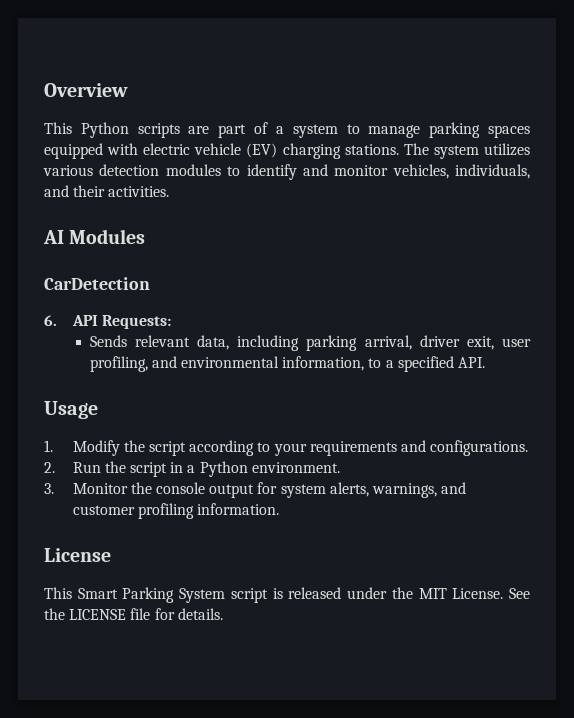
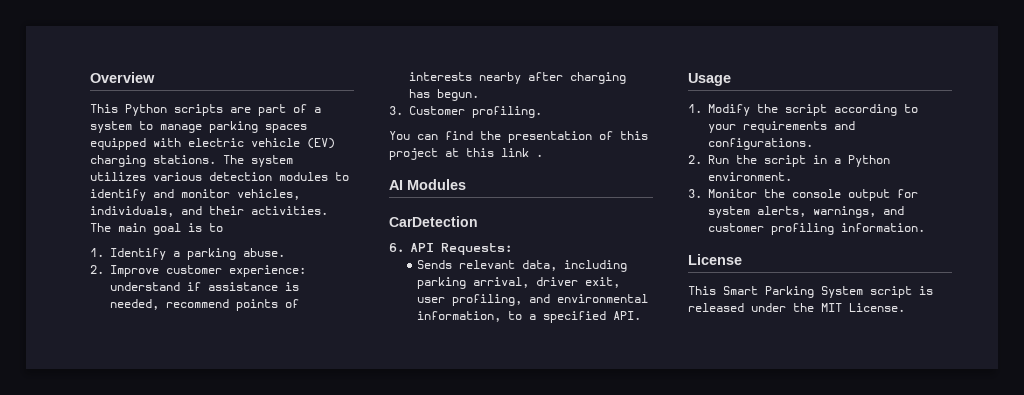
+ The main goal is to
+ 1. Identify a parking abuse.
+ 2. Improve customer experience: understand if assistance is needed, recommend points of interests nearby after charging has begun.
+ 3. Customer profiling.
+ You can find the presentation of this project at this link .
- See the LICENSE file for details.

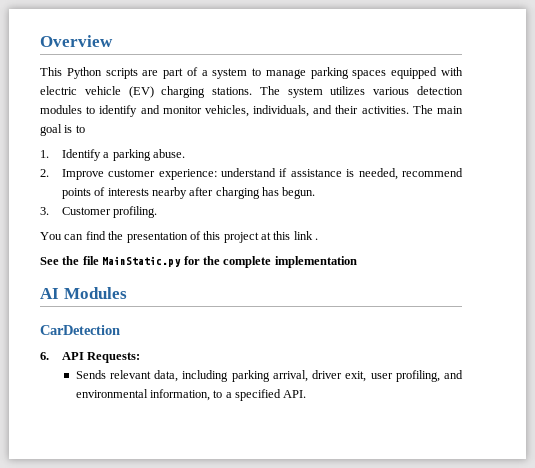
+ See the file MainStatic.py for the complete implementation
- Usage
- 1. Modify the script according to your requirements and configurations.
- 2. Run the script in a Python environment.
- 3. Monitor the console output for system alerts, warnings, and customer profiling information.
- License
- This Smart Parking System script is released under the MIT License.

